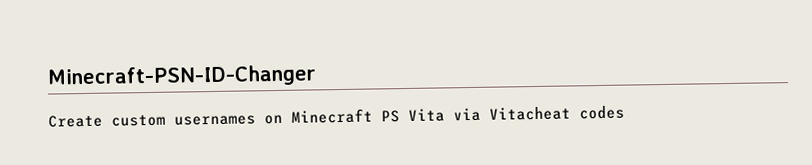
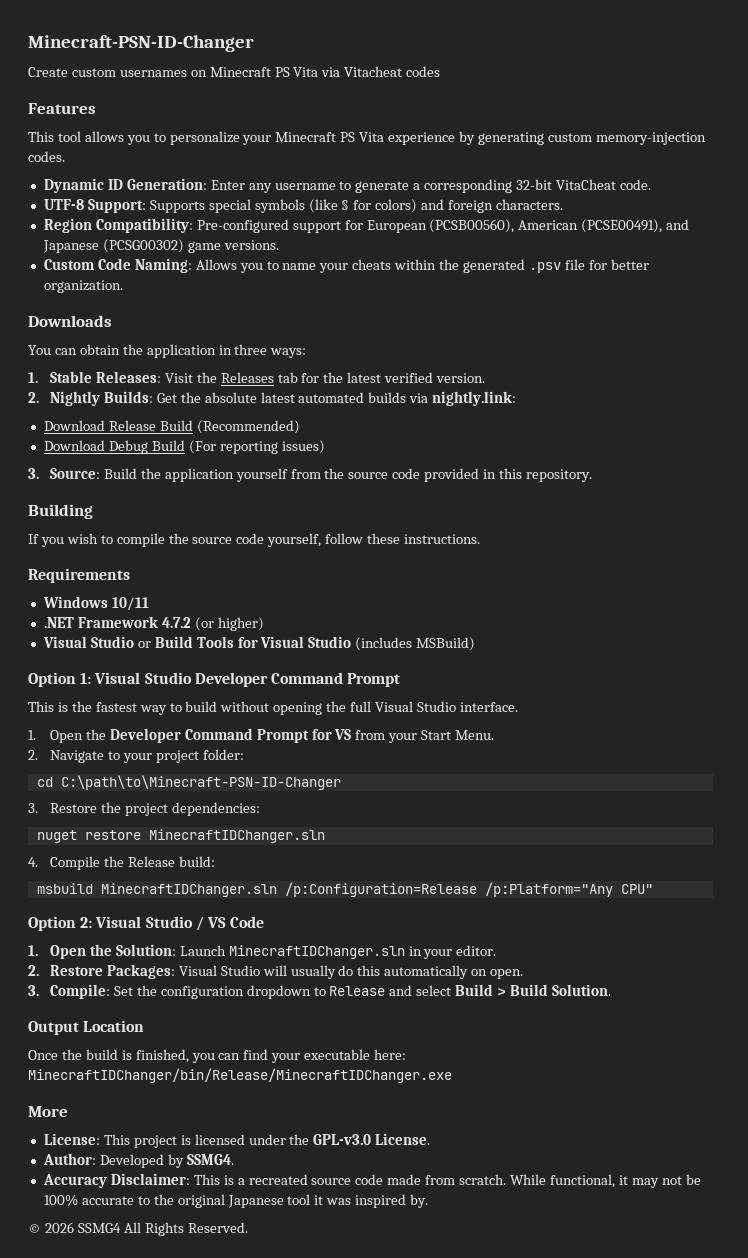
+ Features
+ This tool allows you to personalize your Minecraft PS Vita experience by generating custom memory-injection codes.
+ Dynamic ID Generation: Enter any username to generate a corresponding 32-bit VitaCheat code.
+ UTF-8 Support: Supports special symbols (like § for colors) and foreign characters.
+ Region Compatibility: Pre-configured support for European (PCSB00560), American (PCSE00491), and Japanese (PCSG00302) game versions.
+ Custom Code Naming: Allows you to name your cheats within the generated .psv file for better organization.
+ Downloads
+ You can obtain the application in three ways:
+ 1. Stable Releases: Visit the Releases tab for the latest verified version.
+ 2. Nightly Builds: Get the absolute latest automated builds via nightly.link:
+ Download Release Build (Recommended)
+ Download Debug Build (For reporting issues)
+ 3. Source: Build the application yourself from the source code provided in this repository.
+ Building
+ If you wish to compile the source code yourself, follow these instructions.
+ Requirements
+ Windows 10/11
+ .NET Framework 4.7.2 (or higher)
+ Visual Studio or Build Tools for Visual Studio (includes MSBuild)
+ Option 1: Visual Studio Developer Command Prompt
+ This is the fastest way to build without opening the full Visual Studio interface.
+ 1. Open the Developer Command Prompt for VS from your Start Menu.
+ 2. Navigate to your project folder:
+ cd C:\path\to\Minecraft-PSN-ID-Changer
+ 3. Restore the project dependencies:
+ nuget restore MinecraftIDChanger.sln
+ 4. Compile the Release build:
+ msbuild MinecraftIDChanger.sln /p:Configuration=Release /p:Platform="Any CPU"
+ Option 2: Visual Studio / VS Code
+ 1. Open the Solution: Launch MinecraftIDChanger.sln in your editor.
+ 2. Restore Packages: Visual Studio will usually do this automatically on open.
+ 3. Compile: Set the configuration dropdown to Release and select Build > Build Solution.
+ Output Location
+ Once the build is finished, you can find your executable here: MinecraftIDChanger/bin/Release/MinecraftIDChanger.exe
+ More
+ License: This project is licensed under the GPL-v3.0 License.
+ Author: Developed by SSMG4.
+ Accuracy Disclaimer: This is a recreated source code made from scratch. While functional, it may not be 100% accurate to the original Japanese tool it was inspired by.
+ © 2026 SSMG4 All Rights Reserved.

